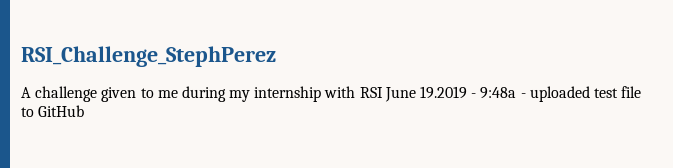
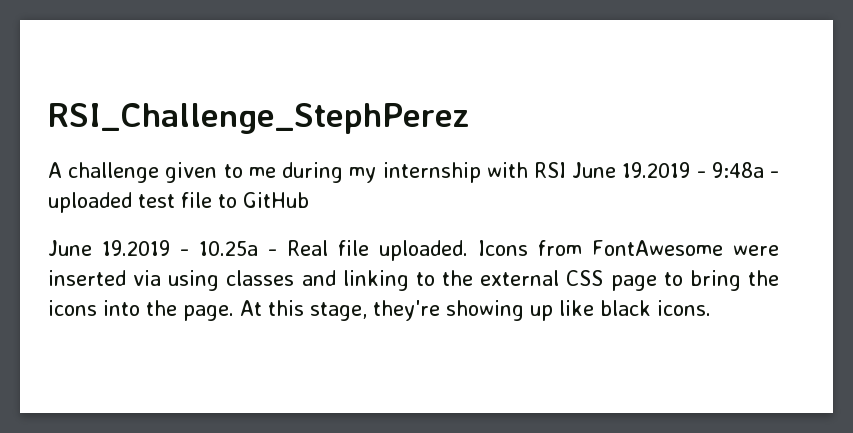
+ June 19.2019 - 10.25a - Real file uploaded. Icons from FontAwesome were inserted via using classes and linking to the external CSS page to bring the icons into the page. At this stage, they're showing up like black icons.

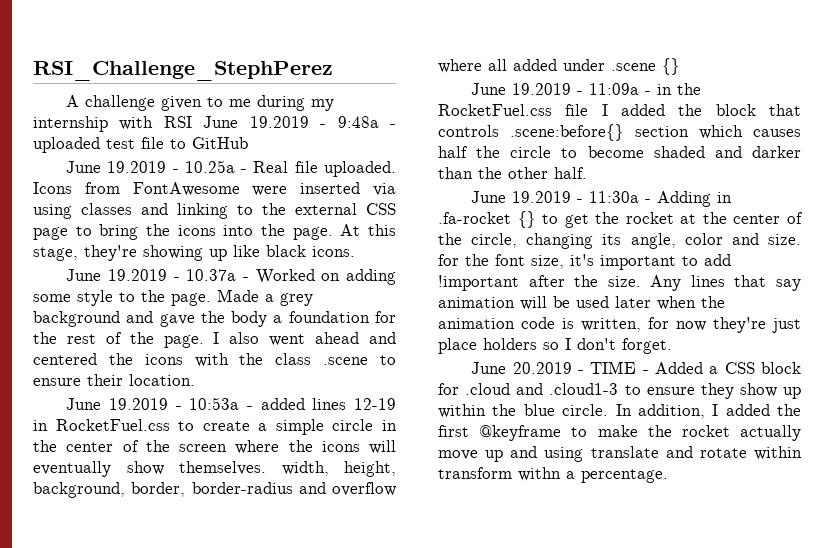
+ June 19.2019 - 10.37a - Worked on adding some style to the page. Made a grey background and gave the body a foundation for the rest of the page. I also went ahead and centered the icons with the class .scene to ensure their location.
+ June 19.2019 - 10:53a - added lines 12-19 in RocketFuel.css to create a simple circle in the center of the screen where the icons will eventually show themselves. width, height, background, border, border-radius and overflow where all added under .scene {}
+ June 19.2019 - 11:09a - in the RocketFuel.css file I added the block that controls .scene:before{} section which causes half the circle to become shaded and darker than the other half.
+ June 19.2019 - 11:30a - Adding in .fa-rocket {} to get the rocket at the center of the circle, changing its angle, color and size. for the font size, it's important to add !important after the size. Any lines that say animation will be used later when the animation code is written, for now they're just place holders so I don't forget.
+ June 20.2019 - TIME - Added a CSS block for .cloud and .cloud1-3 to ensure they show up within the blue circle. In addition, I added the first @keyframe to make the rocket actually move up and using translate and rotate within transform withn a percentage.

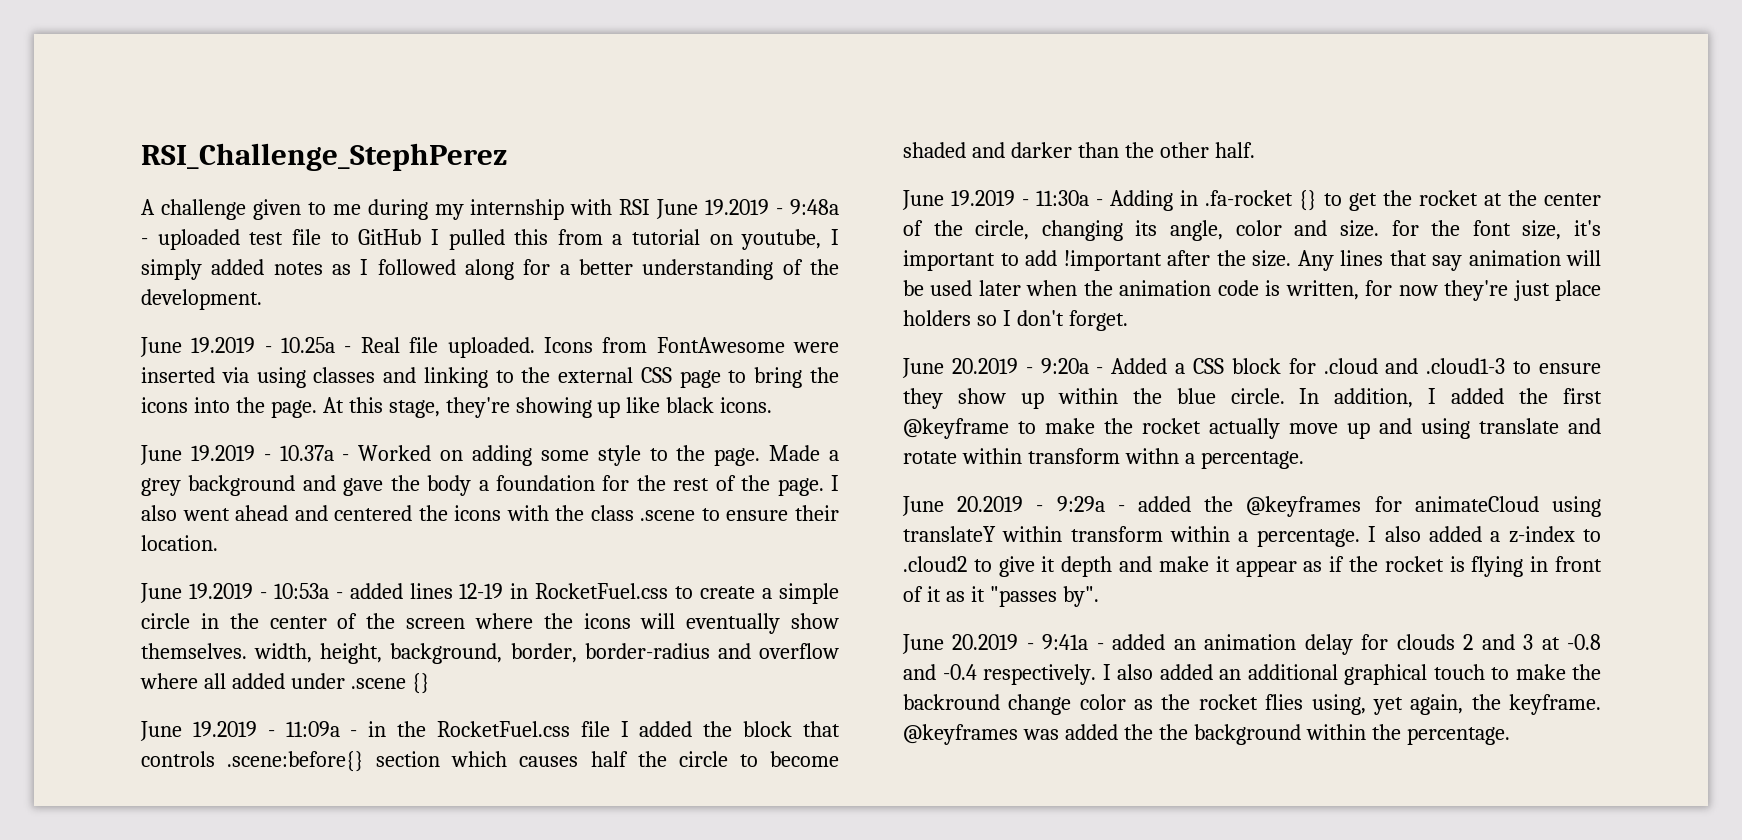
- A challenge given to me during my internship with RSI June 19.2019 - 9:48a - uploaded test file to GitHub
+ A challenge given to me during my internship with RSI June 19.2019 - 9:48a - uploaded test file to GitHub I pulled this from a tutorial on youtube, I simply added notes as I followed along for a better understanding of the development.
- June 20.2019 - TIME - Added a CSS block for .cloud and .cloud1-3 to ensure they show up within the blue circle.
+ June 20.2019 - 9:20a - Added a CSS block for .cloud and .cloud1-3 to ensure they show up within the blue circle.
+ June 20.2019 - 9:29a - added the @keyframes for animateCloud using translateY within transform within a percentage. I also added a z-index to .cloud2 to give it depth and make it appear as if the rocket is flying in front of it as it "passes by".
+ June 20.2019 - 9:41a - added an animation delay for clouds 2 and 3 at -0.8 and -0.4 respectively. I also added an additional graphical touch to make the backround change color as the rocket flies using, yet again, the keyframe. @keyframes was added the the background within the percentage.

